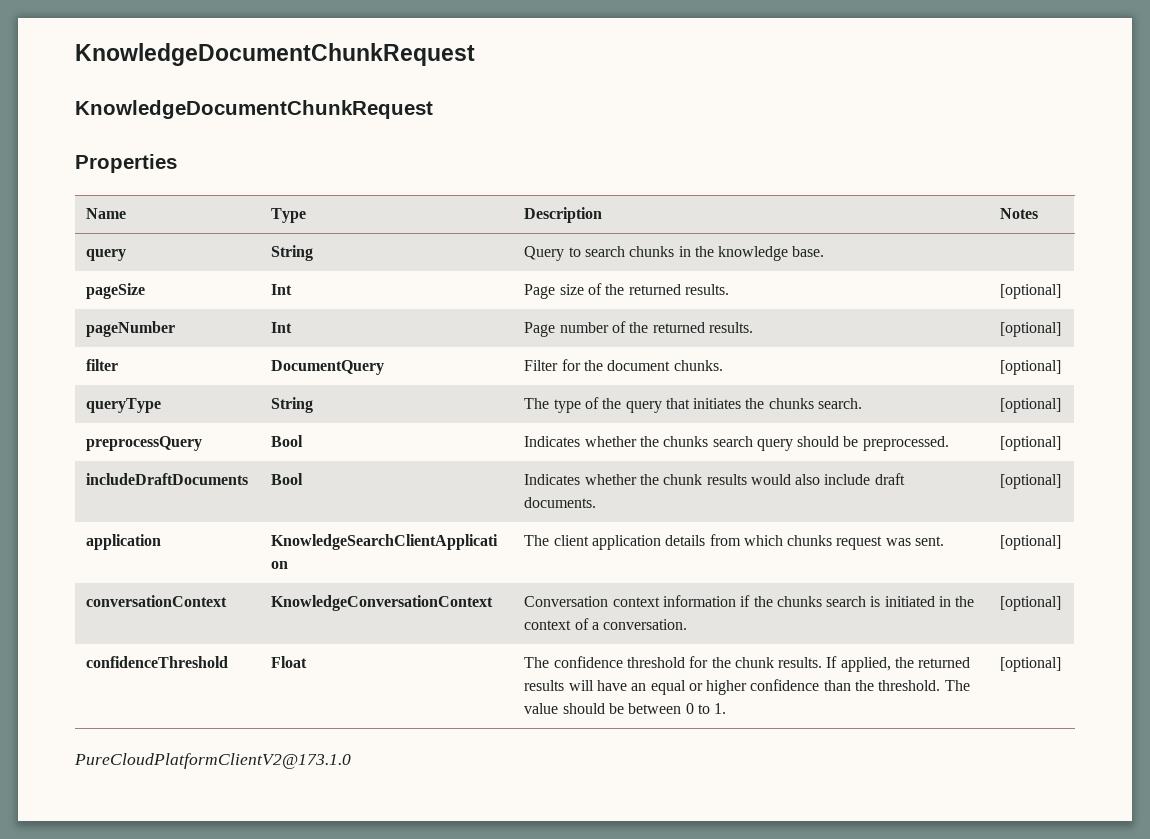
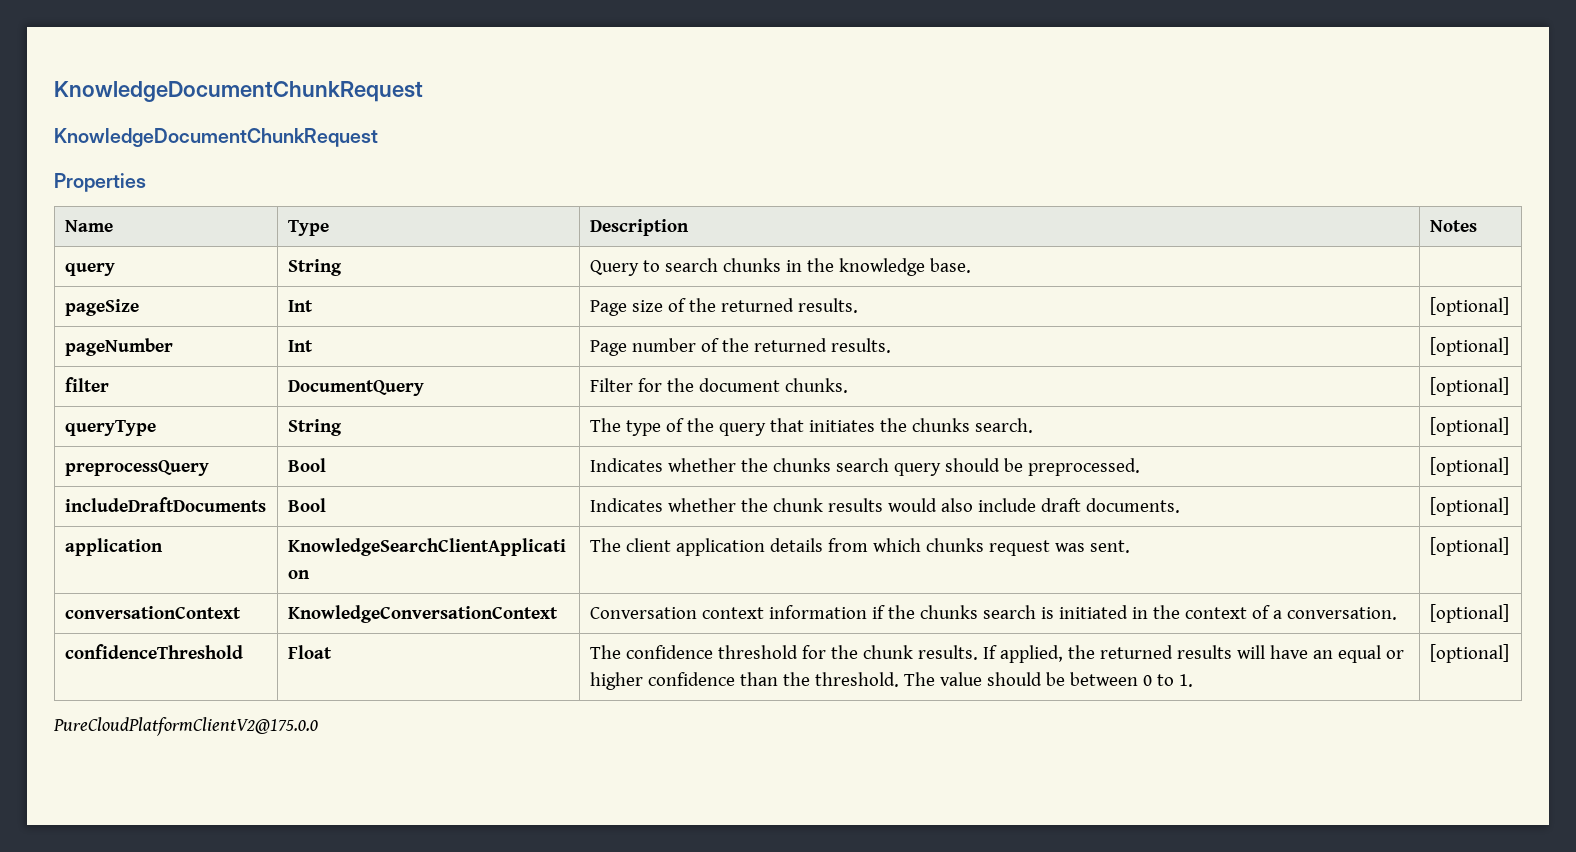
- PureCloudPlatformClientV2@173.1.0
+ PureCloudPlatformClientV2@175.0.0

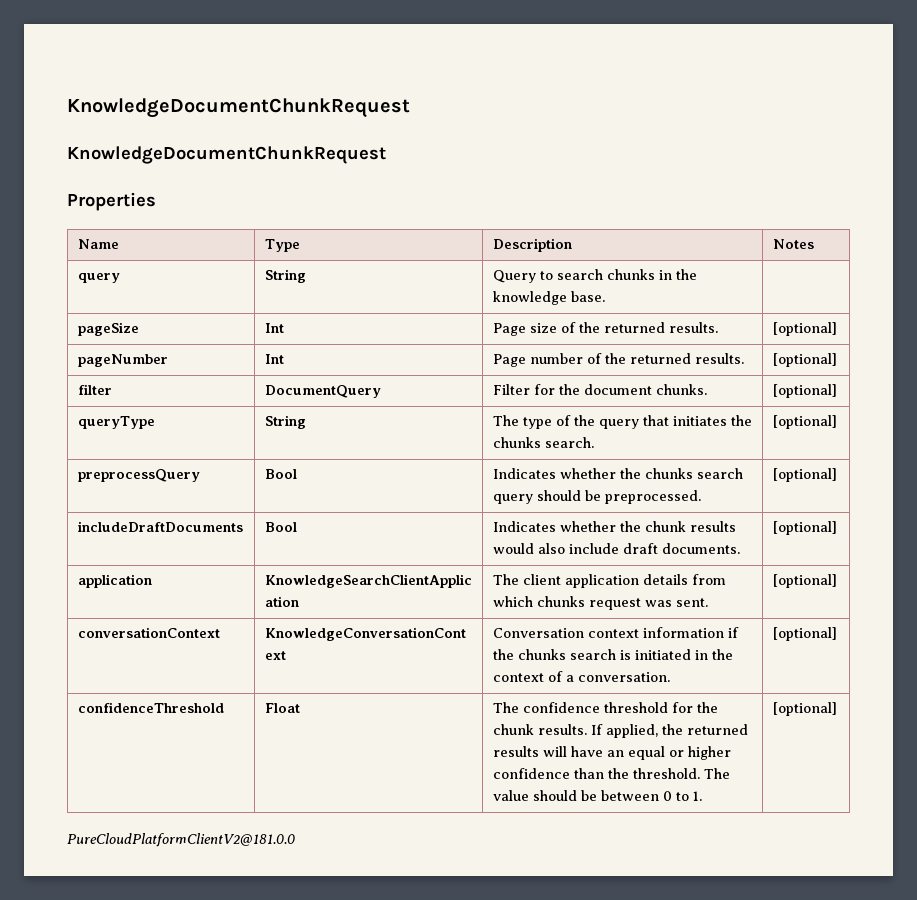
- PureCloudPlatformClientV2@175.0.0
+ PureCloudPlatformClientV2@181.0.0

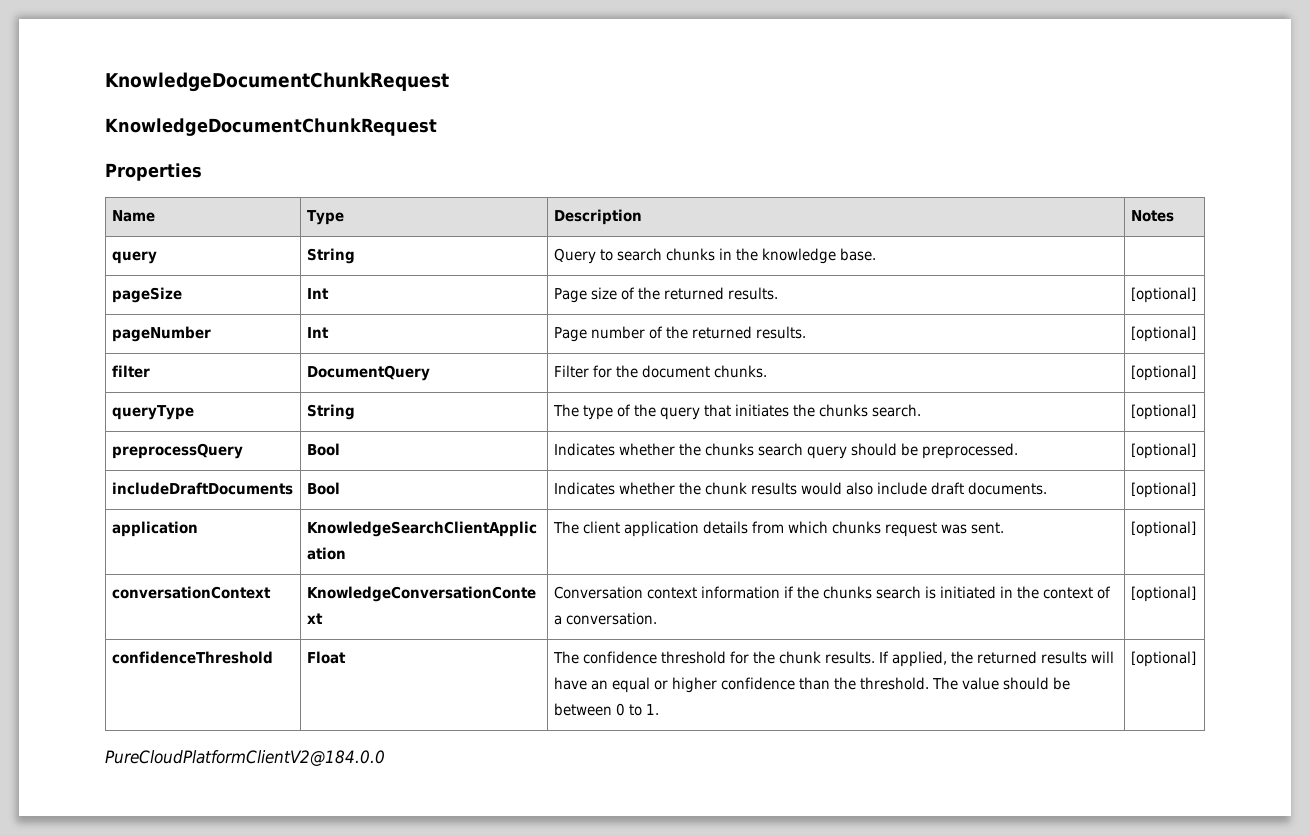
- PureCloudPlatformClientV2@181.0.0
+ PureCloudPlatformClientV2@184.0.0

